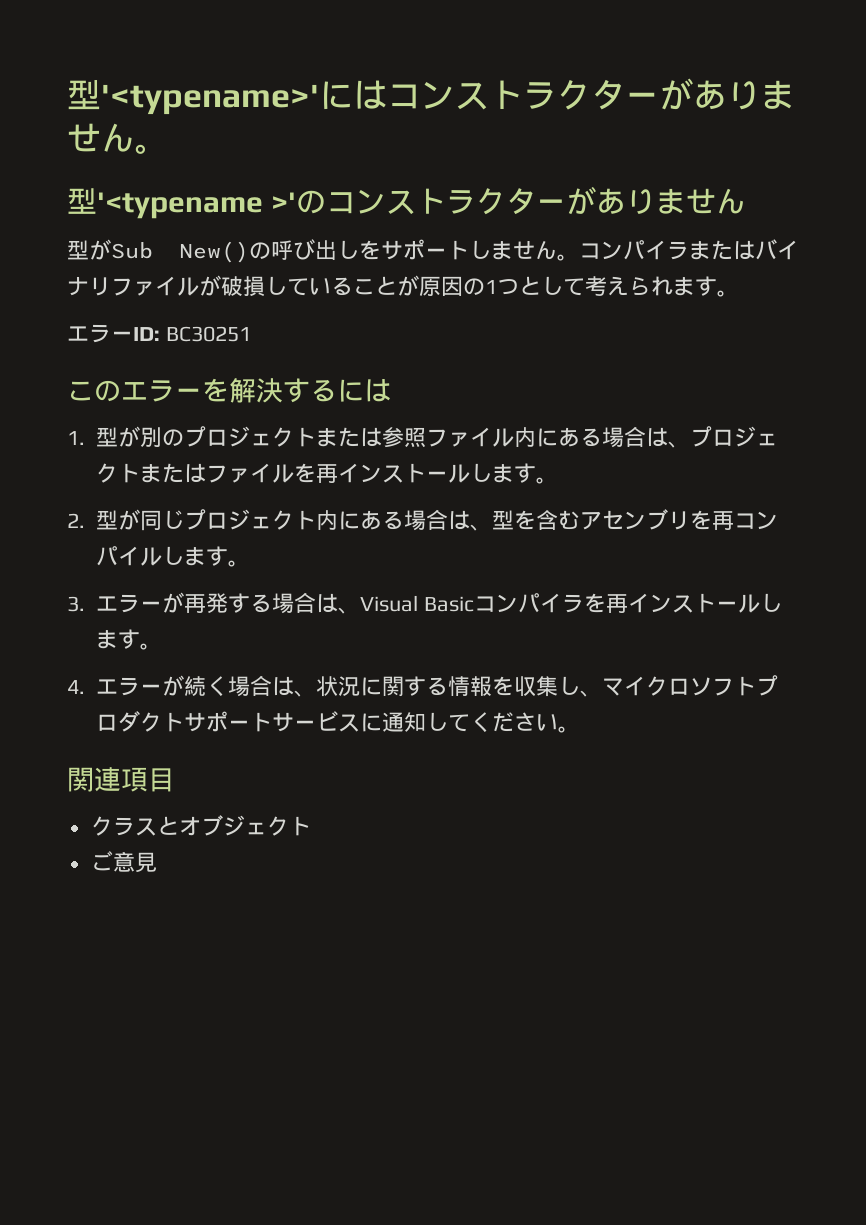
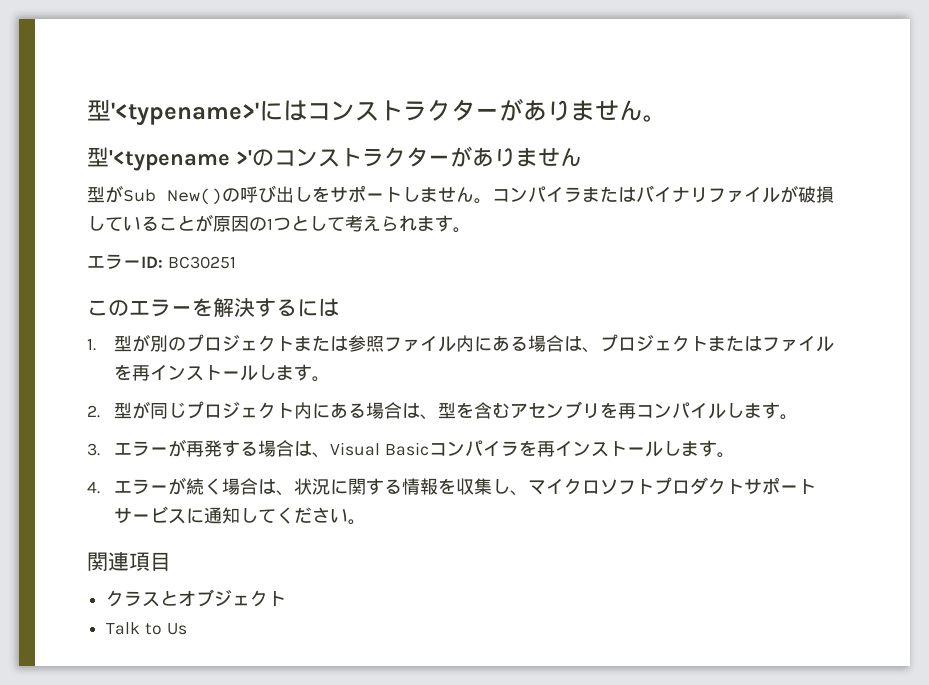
- ご意見
+ Talk to Us

